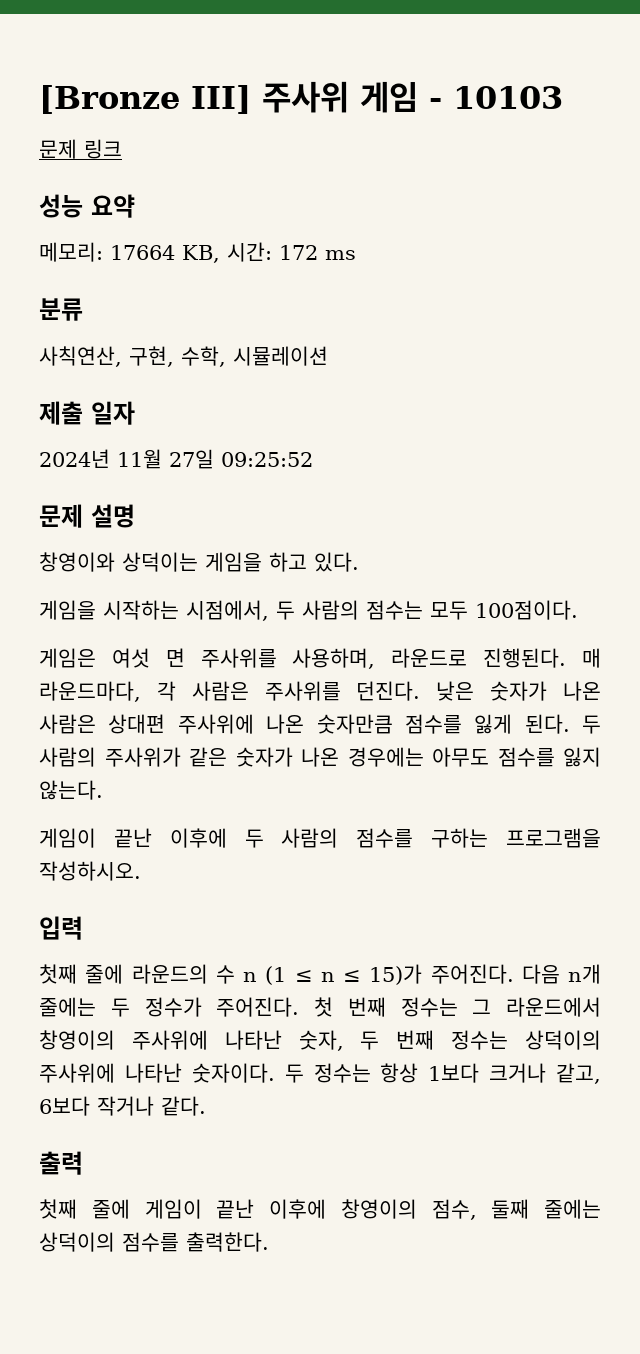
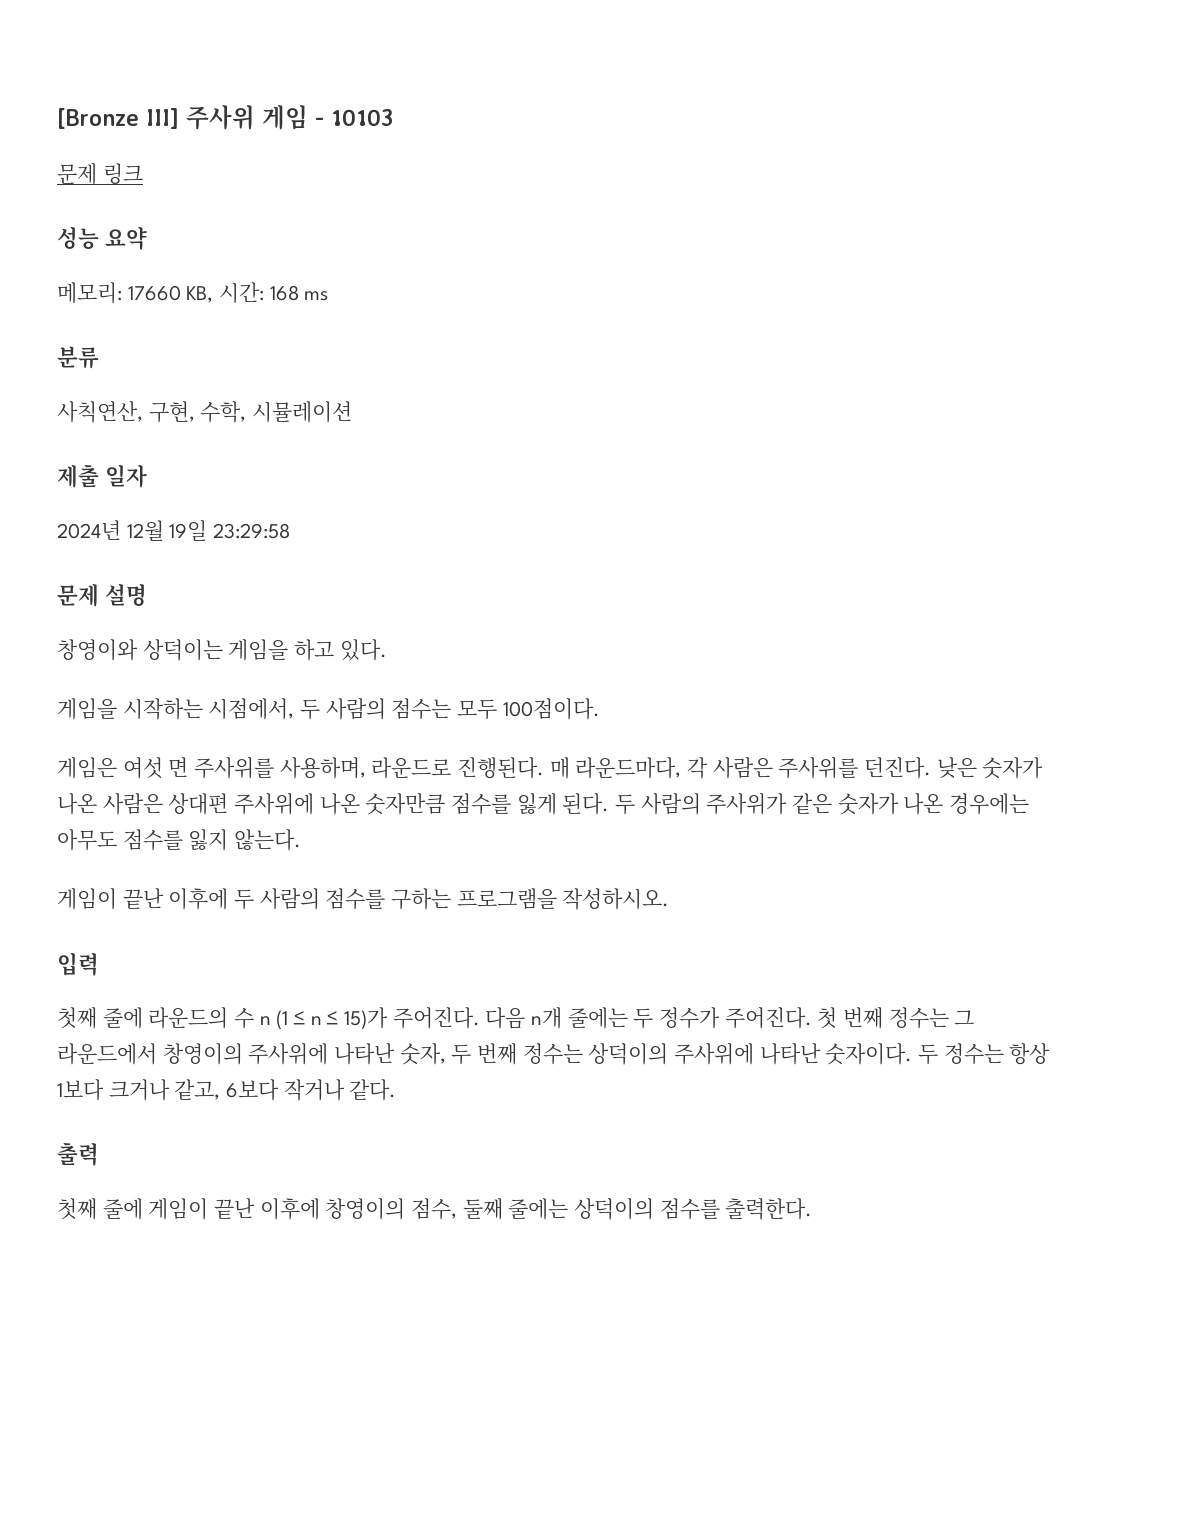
- 메모리: 17664 KB, 시간: 172 ms
+ 메모리: 17660 KB, 시간: 168 ms
- 2024년 11월 27일 09:25:52
+ 2024년 12월 19일 23:29:58

